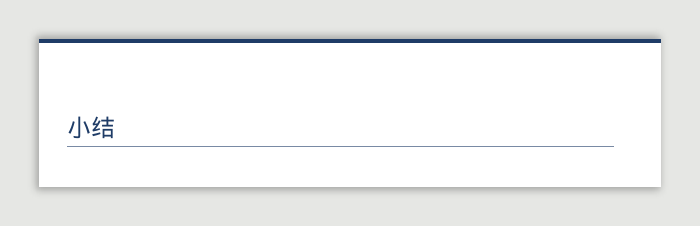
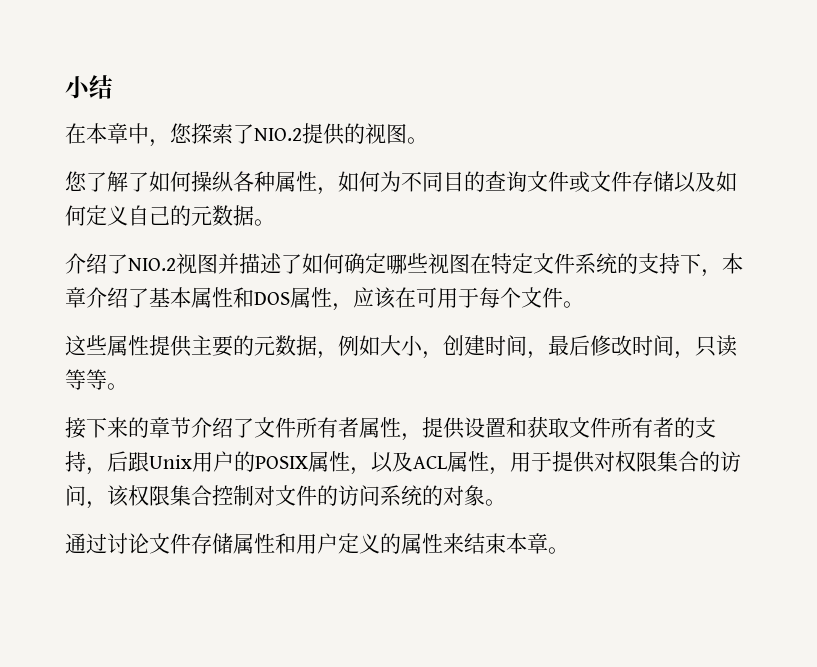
+ 在本章中，您探索了NIO.2提供的视图。
+ 您了解了如何操纵各种属性，如何为不同目的查询文件或文件存储以及如何定义自己的元数据。
+ 介绍了NIO.2视图并描述了如何确定哪些视图在特定文件系统的支持下，本章介绍了基本属性和DOS属性，应该在可用于每个文件。
+ 这些属性提供主要的元数据，例如大小，创建时间，最后修改时间，只读等等。
+ 接下来的章节介绍了文件所有者属性，提供设置和获取文件所有者的支持，后跟Unix用户的POSIX属性，以及ACL属性，用于提供对权限集合的访问，该权限集合控制对文件的访问系统的对象。
+ 通过讨论文件存储属性和用户定义的属性来结束本章。

